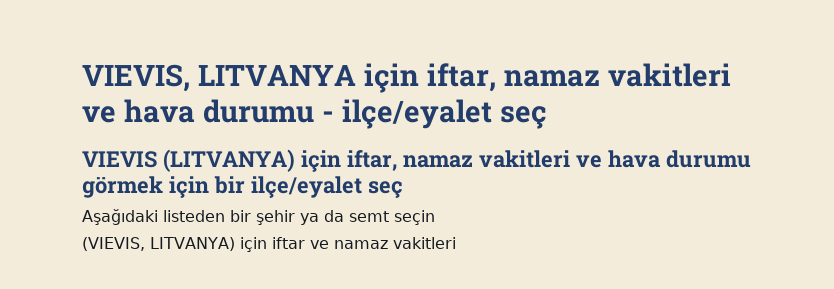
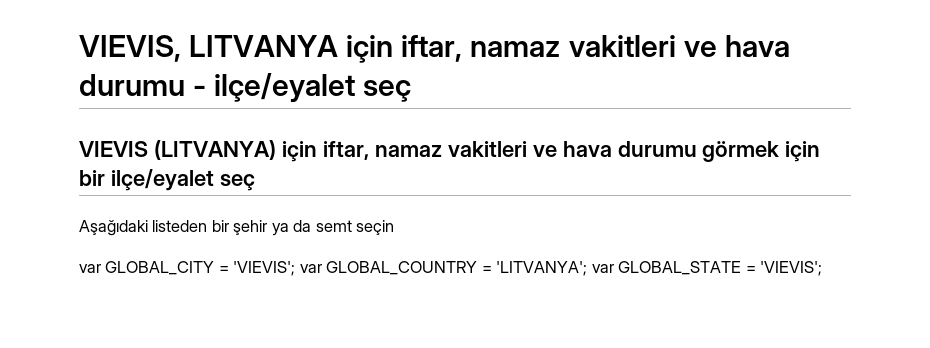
- (VIEVIS, LITVANYA) için iftar ve namaz vakitleri
+ var GLOBAL_CITY = 'VIEVIS'; var GLOBAL_COUNTRY = 'LITVANYA'; var GLOBAL_STATE = 'VIEVIS';

